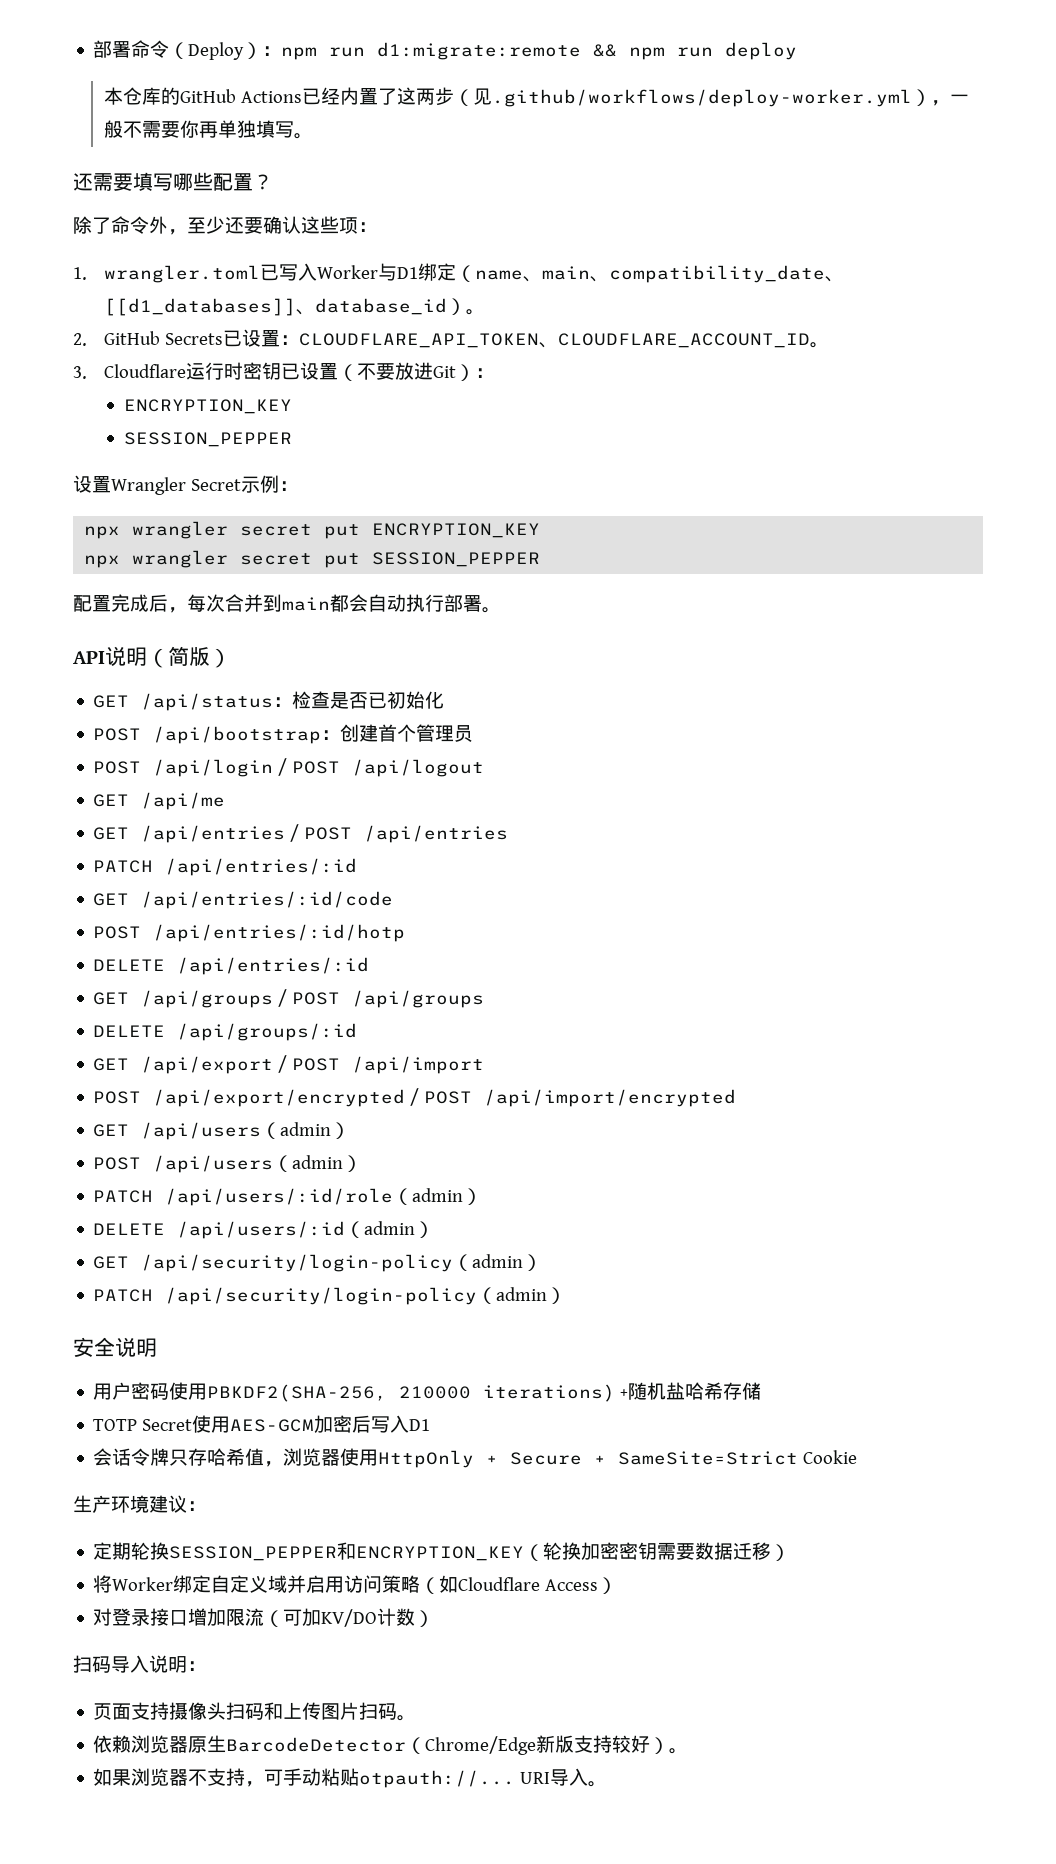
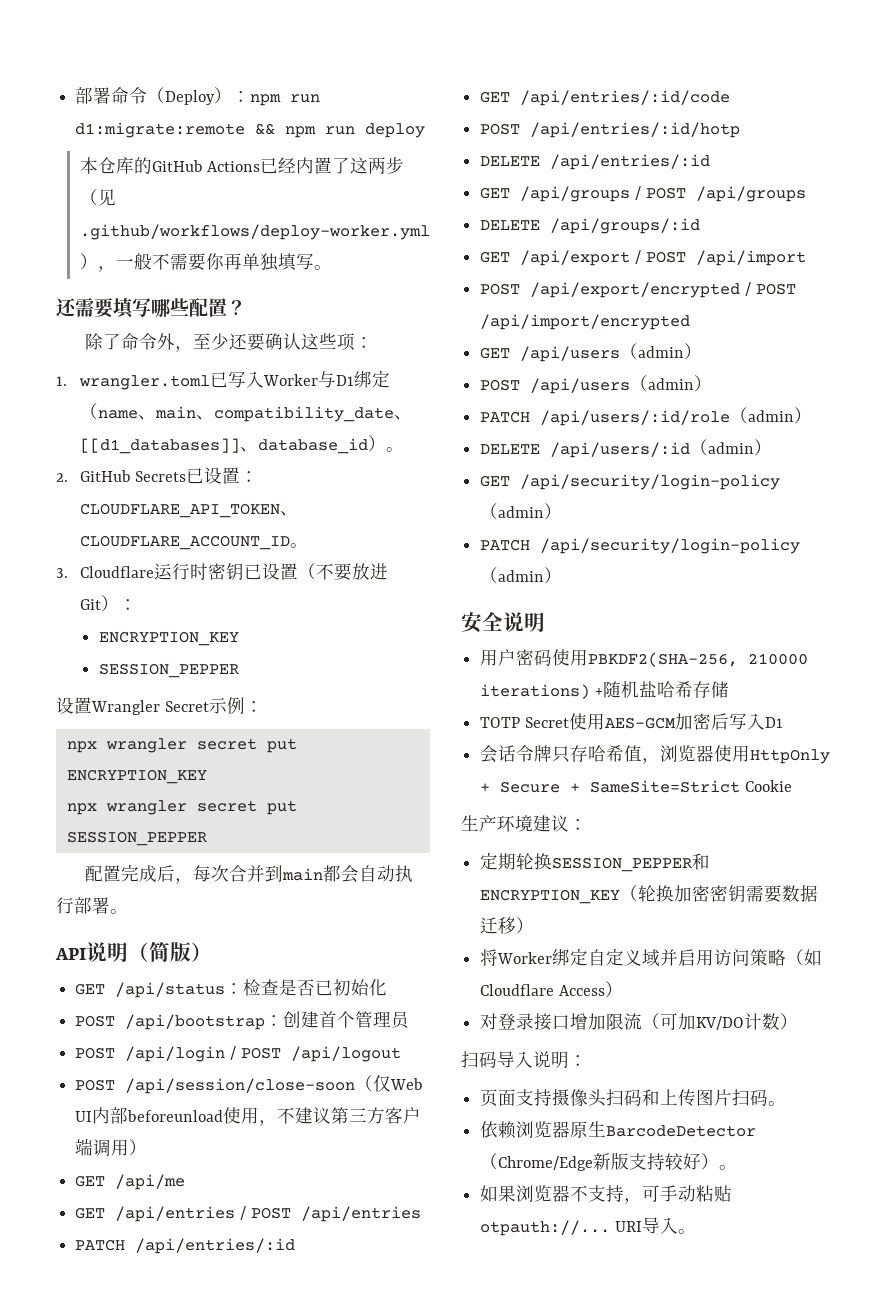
+ POST /api/session/close-soon（仅Web UI内部beforeunload使用，不建议第三方客户端调用）

